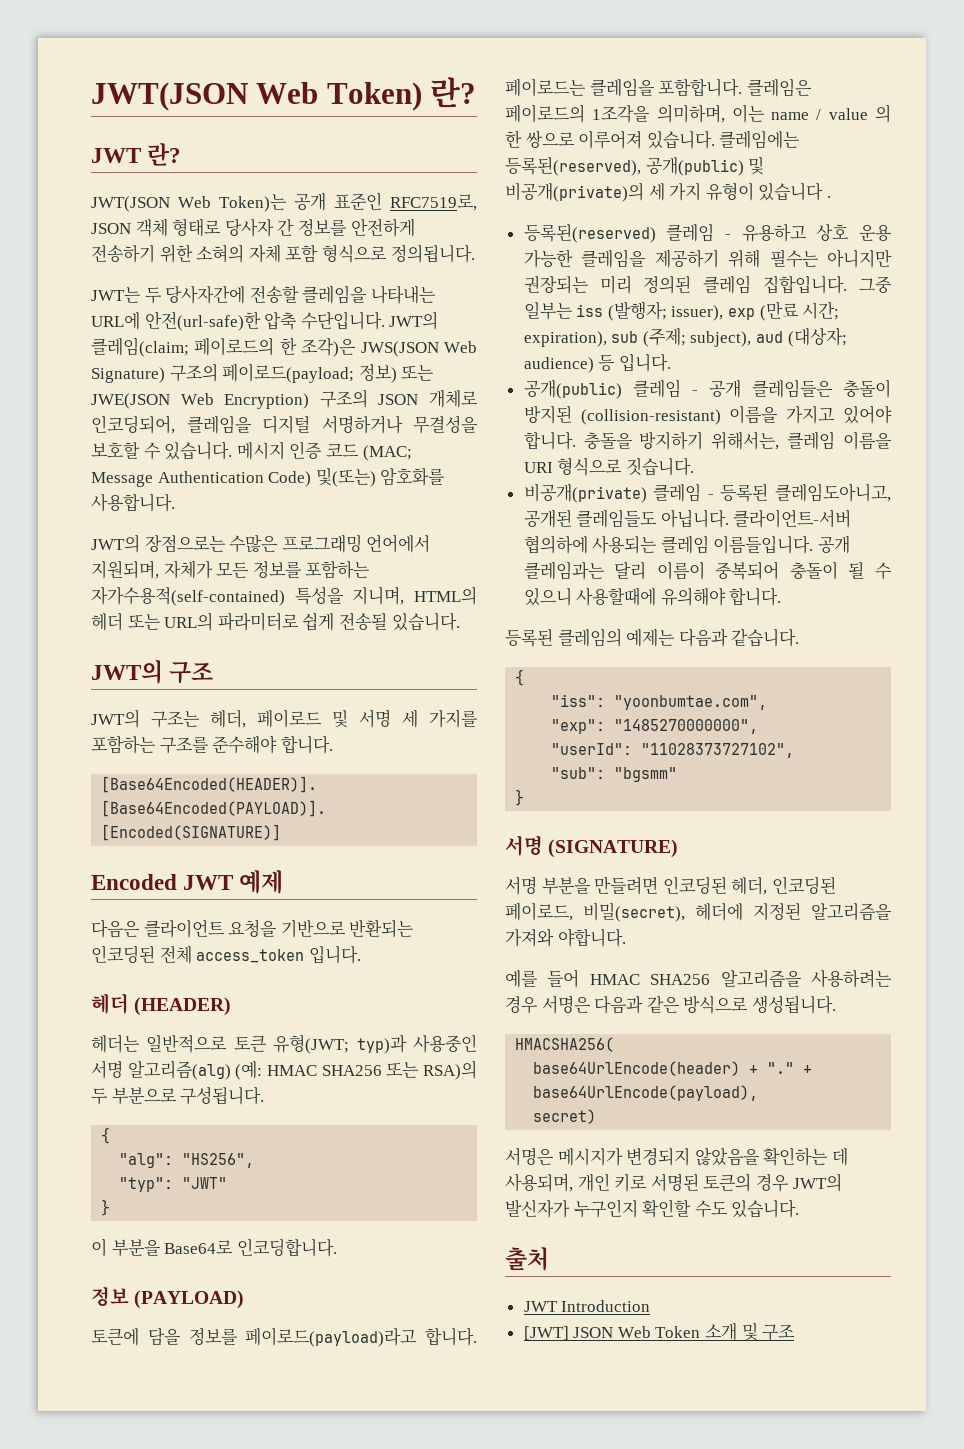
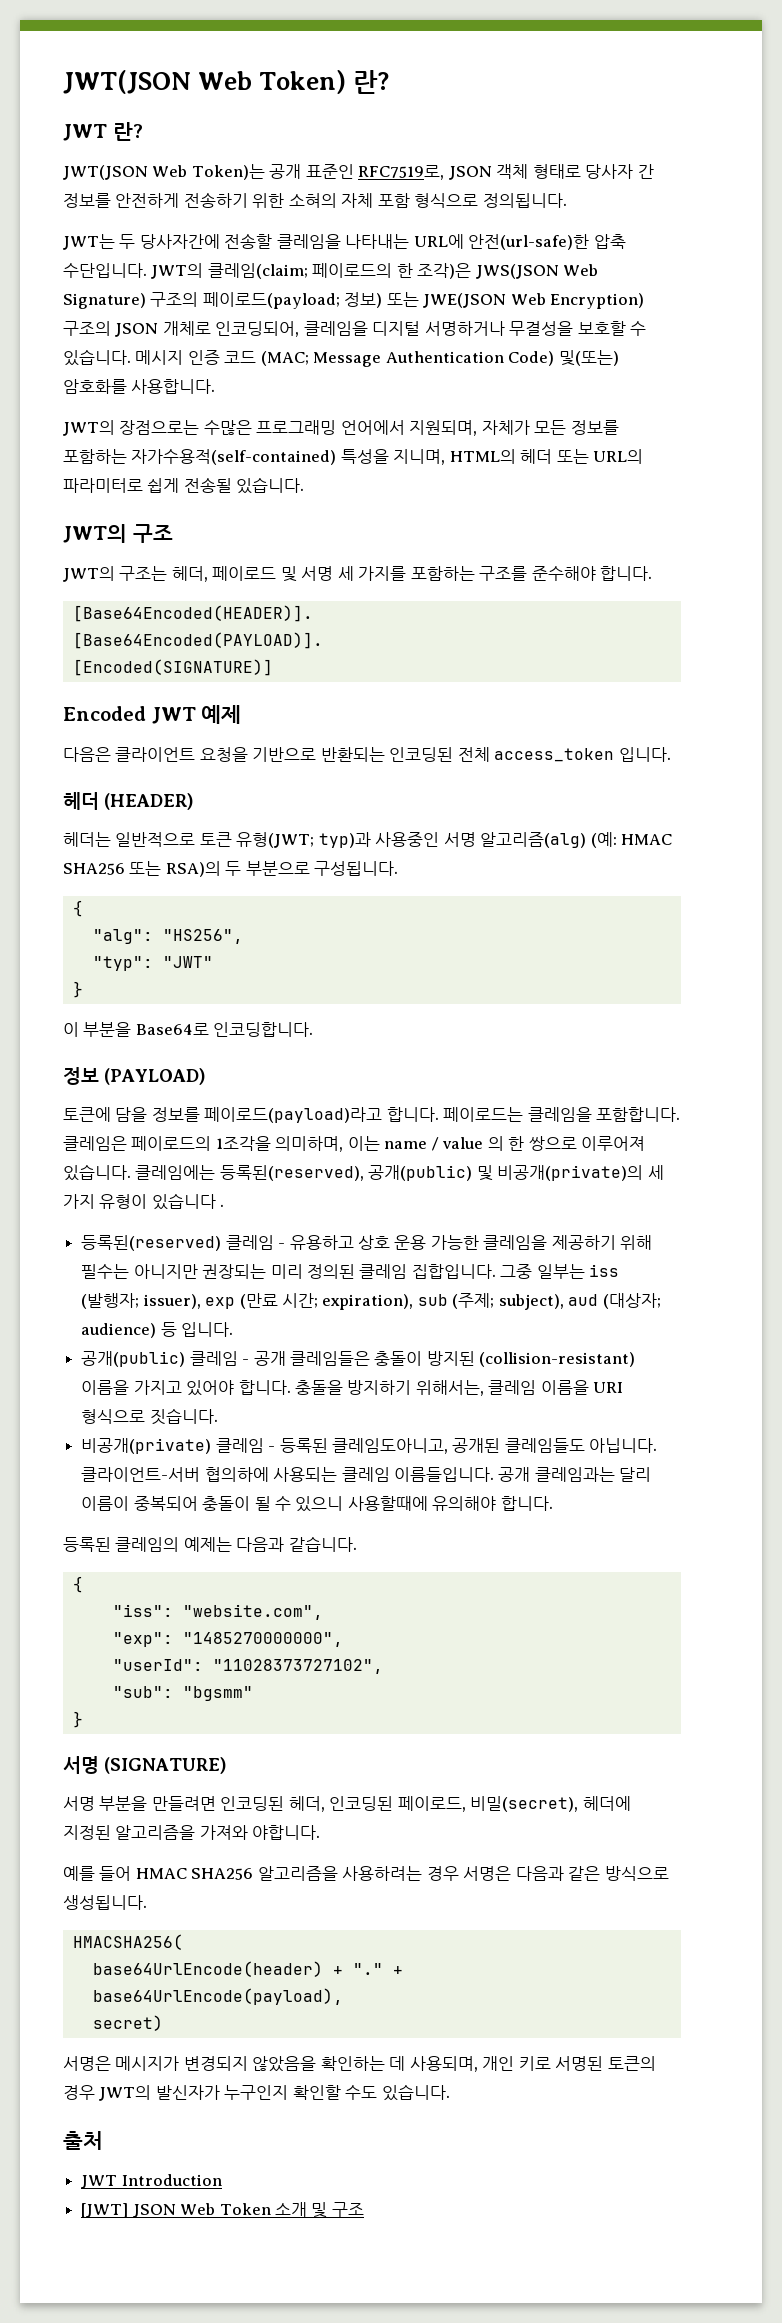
- "iss": "yoonbumtae.com",
+ "iss": "website.com",

